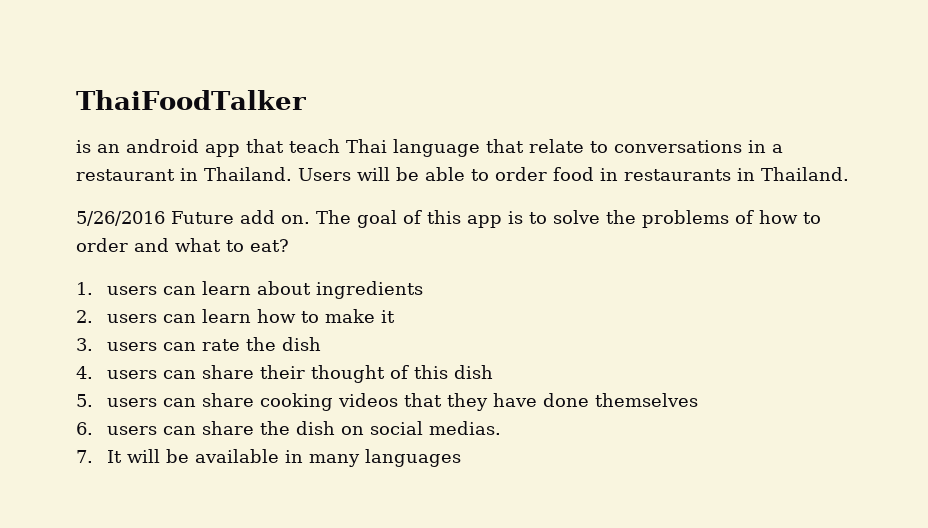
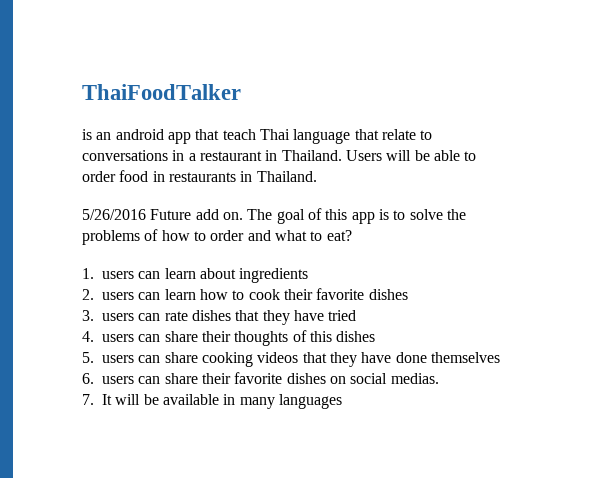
- 2. users can learn how to make it
+ 2. users can learn how to cook their favorite dishes
- 3. users can rate the dish
+ 3. users can rate dishes that they have tried
- 4. users can share their thought of this dish
+ 4. users can share their thoughts of this dishes
- 6. users can share the dish on social medias.
+ 6. users can share their favorite dishes on social medias.

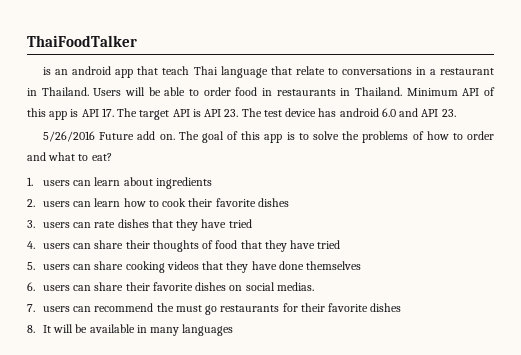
+ Minimum API of this app is API 17. The target API is API 23. The test device has android 6.0 and API 23.
- 4. users can share their thoughts of this dishes
+ 4. users can share their thoughts of food that they have tried
- 7. It will be available in many languages
+ 7. users can recommend the must go restaurants for their favorite dishes
+ 8. It will be available in many languages

